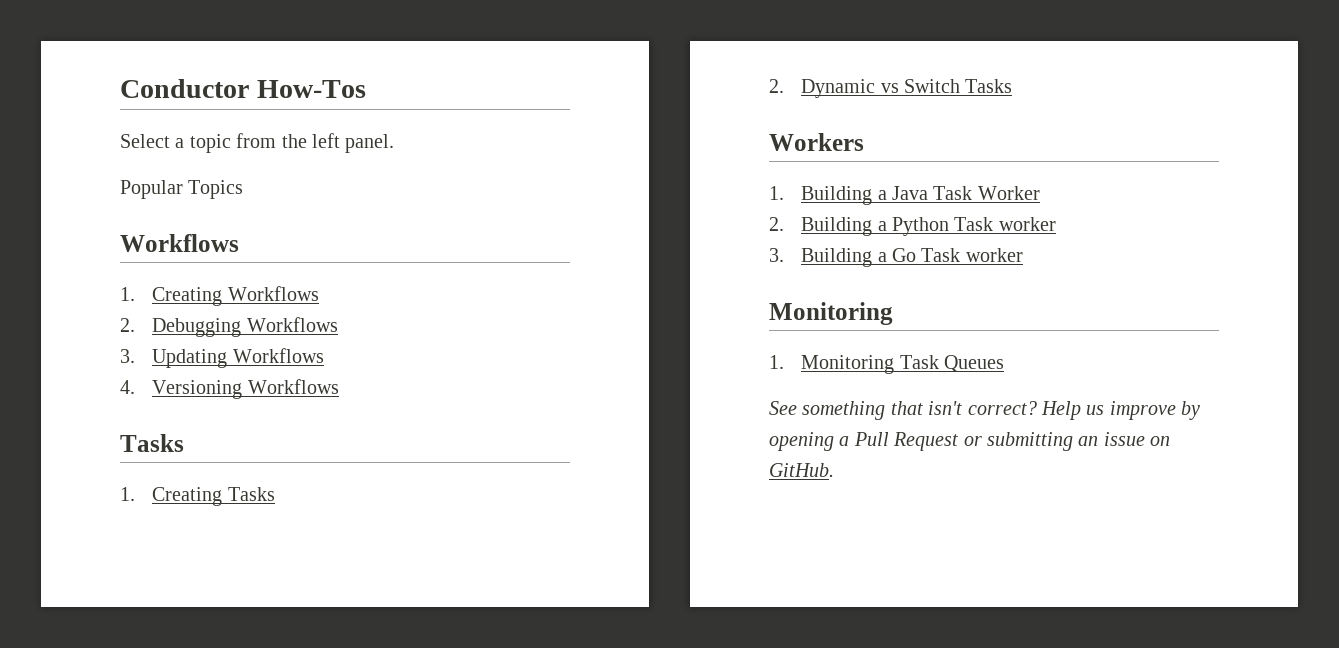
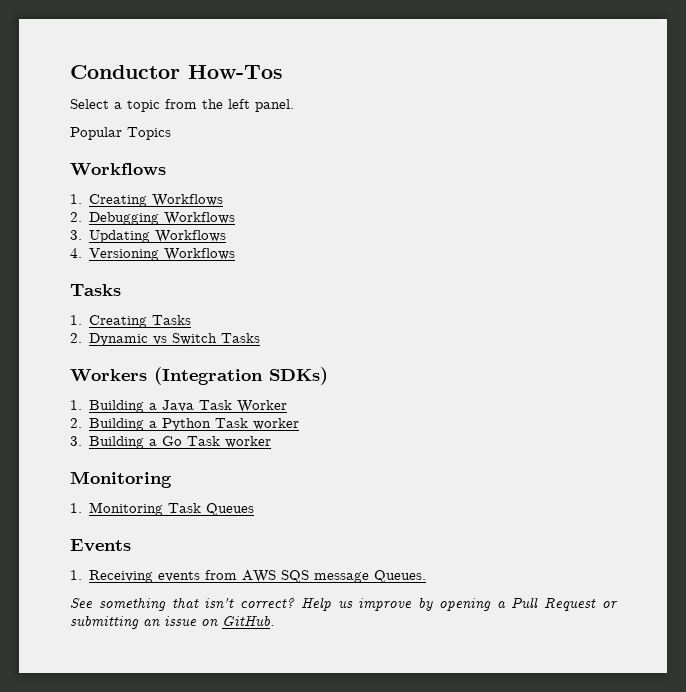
- Workers
+ Workers (Integration SDKs)
+ Events
+ 1. Receiving events from AWS SQS message Queues.

